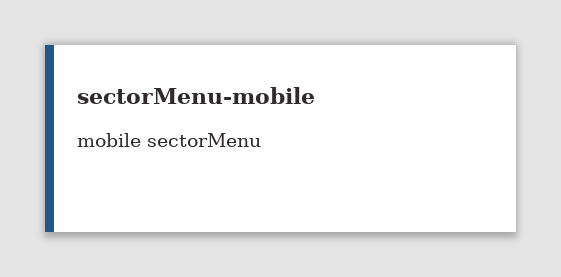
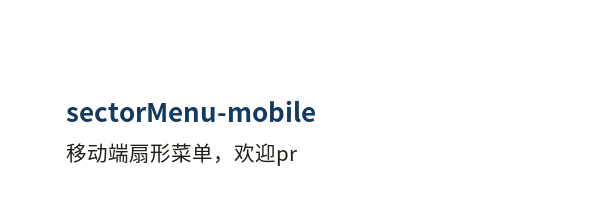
- mobile sectorMenu
+ 移动端扇形菜单，欢迎pr

